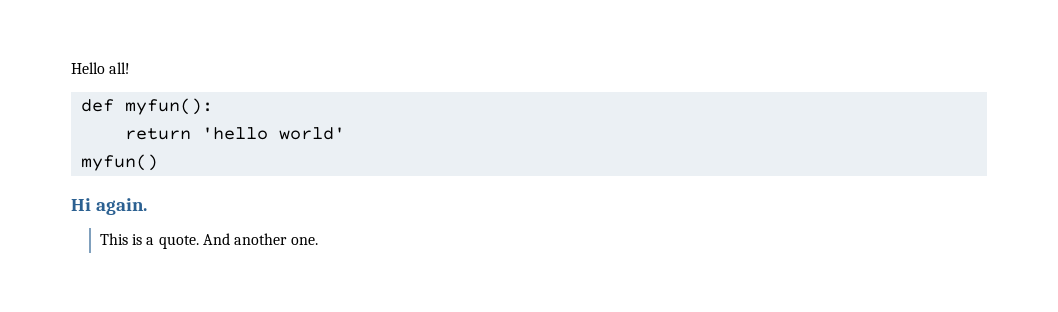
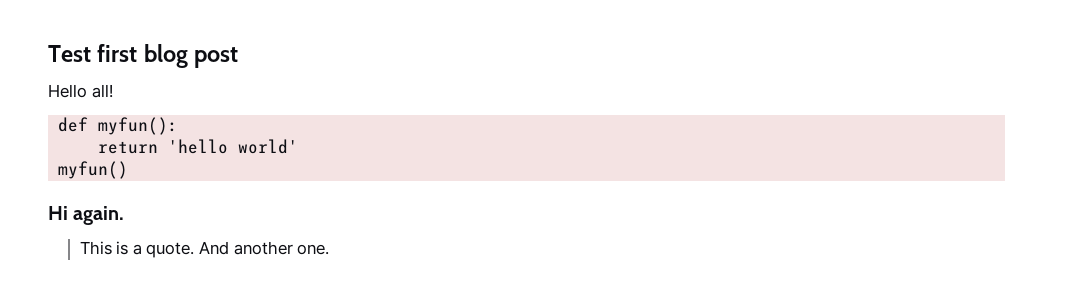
+ Test first blog post

